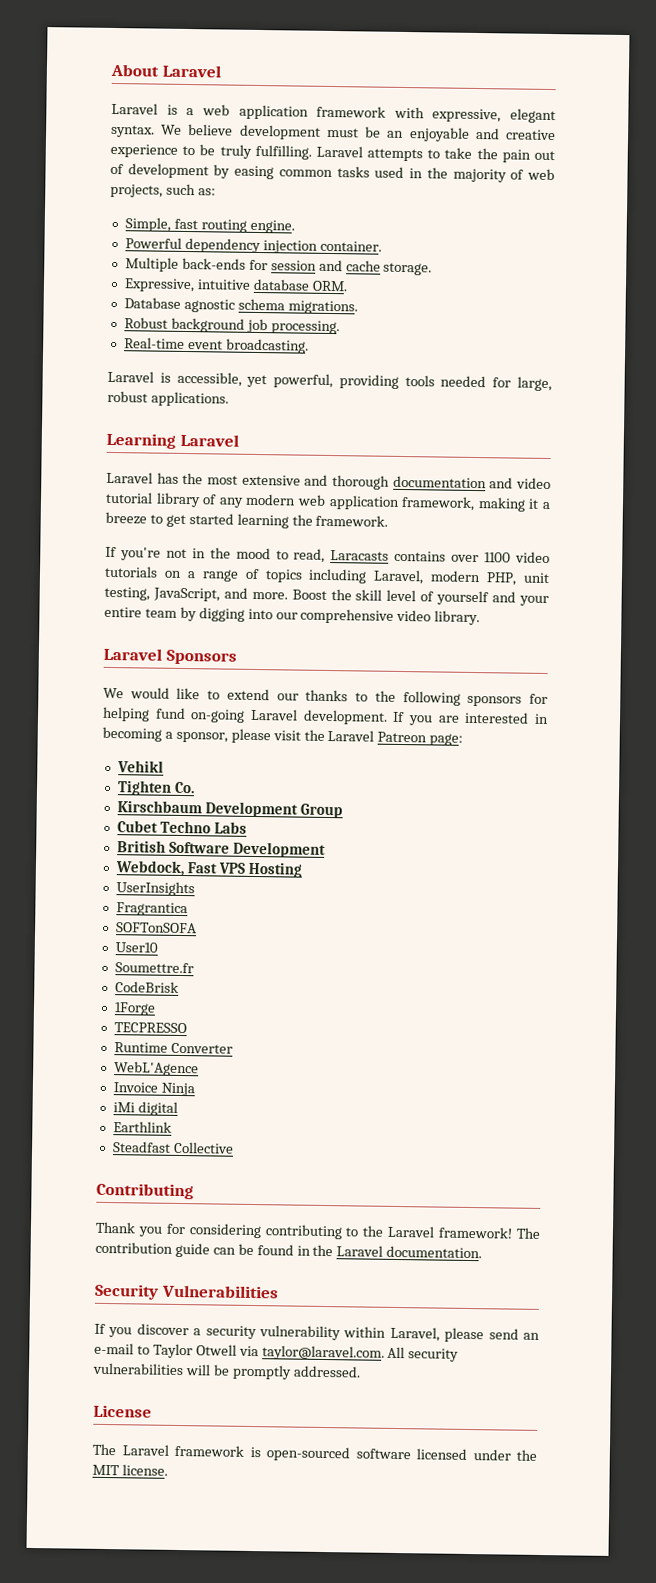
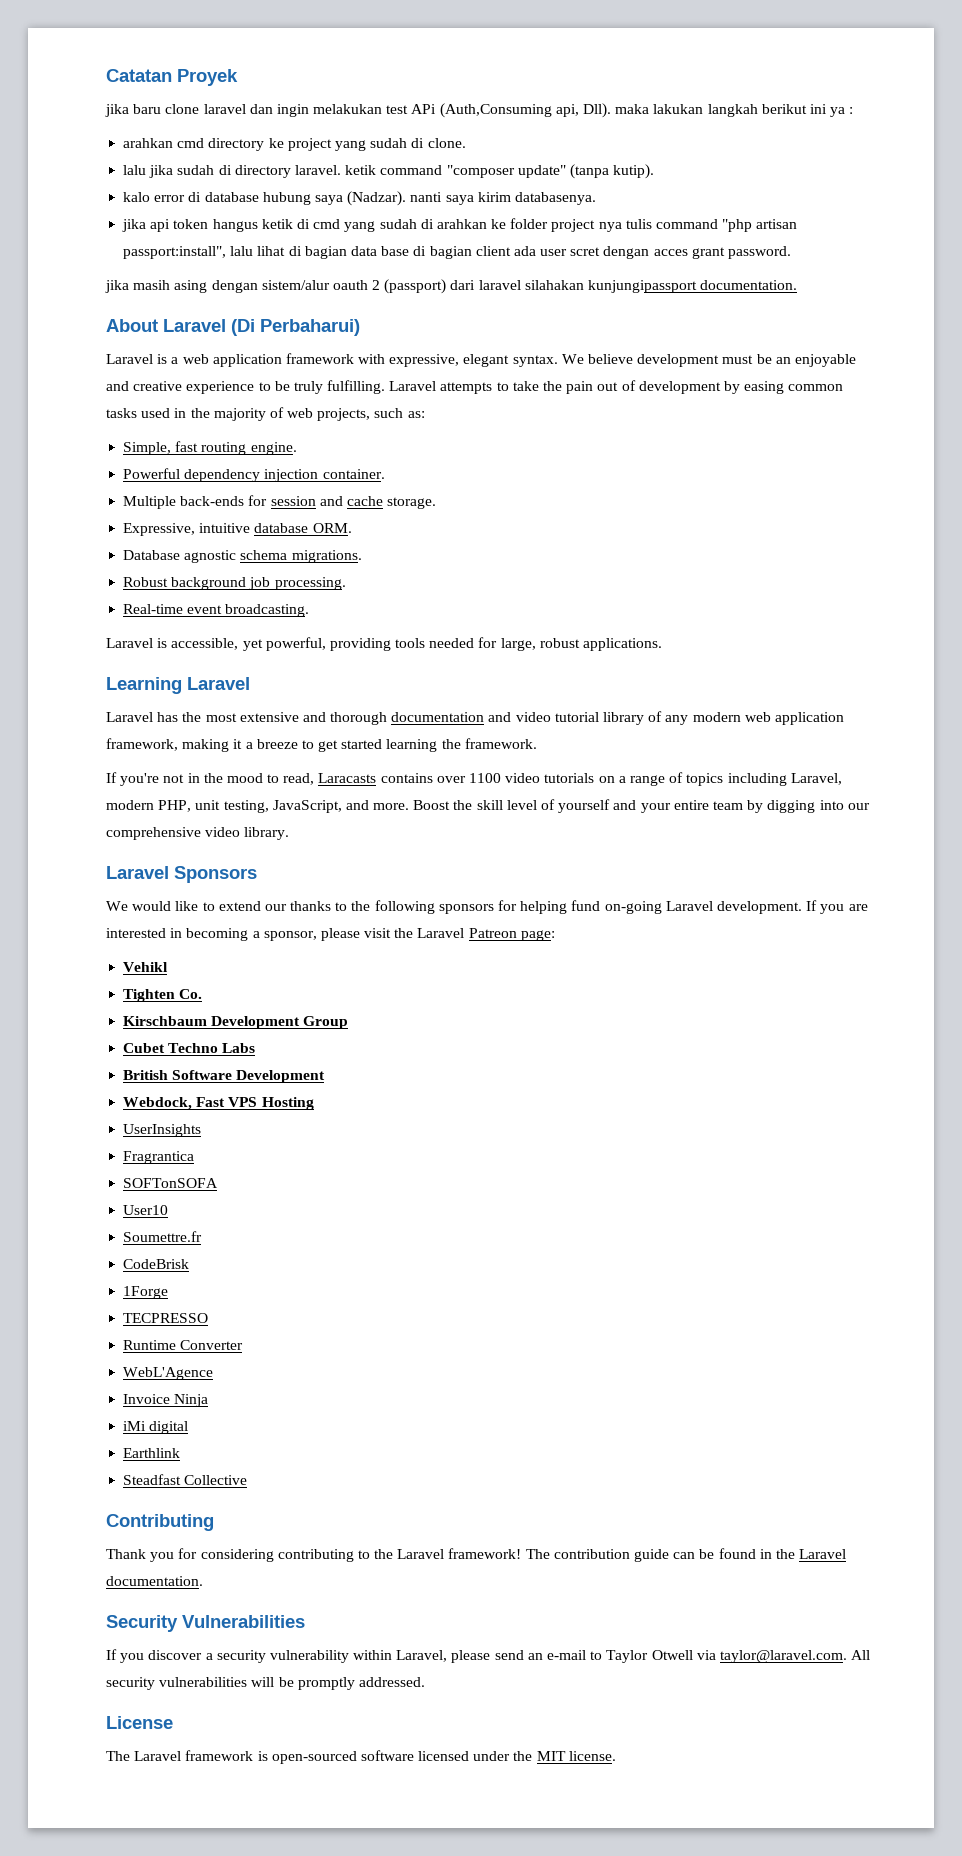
+ Catatan Proyek
+ jika baru clone laravel dan ingin melakukan test APi (Auth,Consuming api, Dll). maka lakukan langkah berikut ini ya :
+ arahkan cmd directory ke project yang sudah di clone.
+ lalu jika sudah di directory laravel. ketik command "composer update" (tanpa kutip).
+ kalo error di database hubung saya (Nadzar). nanti saya kirim databasenya.
+ jika api token hangus ketik di cmd yang sudah di arahkan ke folder project nya tulis command "php artisan passport:install", lalu lihat di bagian data base di bagian client ada user scret dengan acces grant password.
+ jika masih asing dengan sistem/alur oauth 2 (passport) dari laravel silahakan kunjungipassport documentation.
- About Laravel
+ About Laravel (Di Perbaharui)

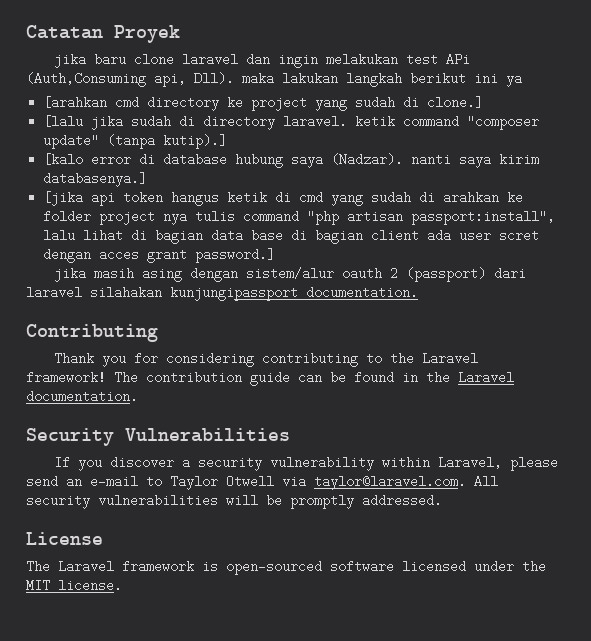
- jika baru clone laravel dan ingin melakukan test APi (Auth,Consuming api, Dll). maka lakukan langkah berikut ini ya :
- arahkan cmd directory ke project yang sudah di clone.
- lalu jika sudah di directory laravel. ketik command "composer update" (tanpa kutip).
- kalo error di database hubung saya (Nadzar). nanti saya kirim databasenya.
- jika api token hangus ketik di cmd yang sudah di arahkan ke folder project nya tulis command "php artisan passport:install", lalu lihat di bagian data base di bagian client ada user scret dengan acces grant password.
+ jika baru clone laravel dan ingin melakukan test APi (Auth,Consuming api, Dll). maka lakukan langkah berikut ini ya
+ [arahkan cmd directory ke project yang sudah di clone.]
+ [lalu jika sudah di directory laravel. ketik command "composer update" (tanpa kutip).]
+ [kalo error di database hubung saya (Nadzar). nanti saya kirim databasenya.]
+ [jika api token hangus ketik di cmd yang sudah di arahkan ke folder project nya tulis command "php artisan passport:install", lalu lihat di bagian data base di bagian client ada user scret dengan acces grant password.]
- About Laravel (Di Perbaharui)
- Laravel is a web application framework with expressive, elegant syntax. We believe development must be an enjoyable and creative experience to be truly fulfilling. Laravel attempts to take the pain out of development by easing common tasks used in the majority of web projects, such as:
- Simple, fast routing engine.
- Powerful dependency injection container.
- Multiple back-ends for session and cache storage.
- Expressive, intuitive database ORM.
- Database agnostic schema migrations.
- Robust background job processing.
- Real-time event broadcasting.
- Laravel is accessible, yet powerful, providing tools needed for large, robust applications.
- Learning Laravel
- Laravel has the most extensive and thorough documentation and video tutorial library of any modern web application framework, making it a breeze to get started learning the framework.
- If you're not in the mood to read, Laracasts contains over 1100 video tutorials on a range of topics including Laravel, modern PHP, unit testing, JavaScript, and more. Boost the skill level of yourself and your entire team by digging into our comprehensive video library.
- Laravel Sponsors
- We would like to extend our thanks to the following sponsors for helping fund on-going Laravel development. If you are interested in becoming a sponsor, please visit the Laravel Patreon page:
- Vehikl
- Tighten Co.
- Kirschbaum Development Group
- Cubet Techno Labs
- British Software Development
- Webdock, Fast VPS Hosting
- UserInsights
- Fragrantica
- SOFTonSOFA
- User10
- Soumettre.fr
- CodeBrisk
- 1Forge
- TECPRESSO
- Runtime Converter
- WebL'Agence
- Invoice Ninja
- iMi digital
- Earthlink
- Steadfast Collective

